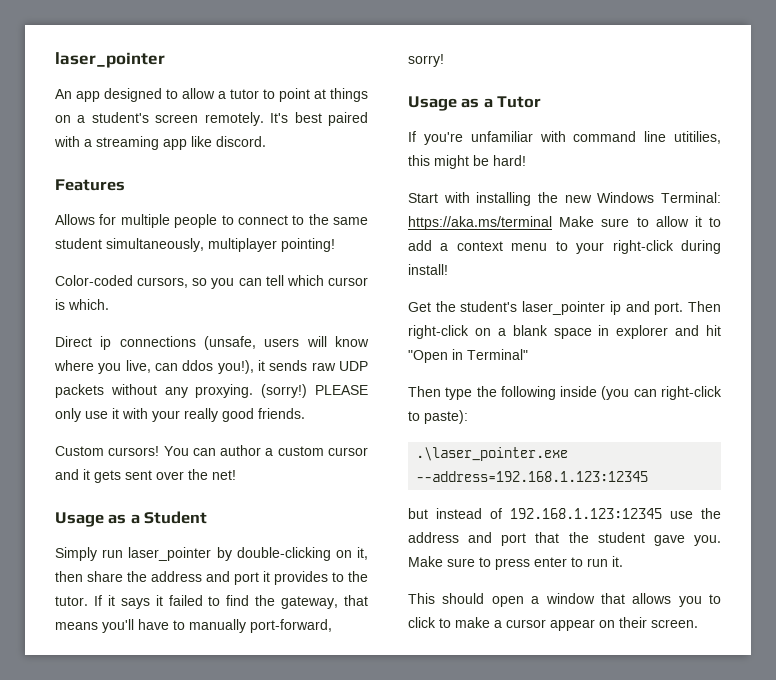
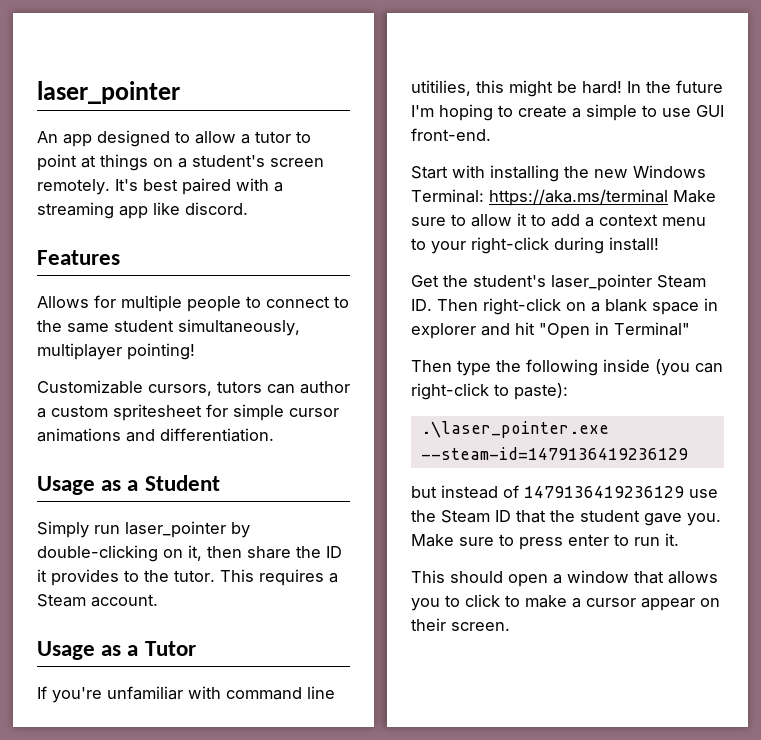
- Color-coded cursors, so you can tell which cursor is which.
- Direct ip connections (unsafe, users will know where you live, can ddos you!), it sends raw UDP packets without any proxying. (sorry!) PLEASE only use it with your really good friends.
- Custom cursors! You can author a custom cursor and it gets sent over the net!
+ Customizable cursors, tutors can author a custom spritesheet for simple cursor animations and differentiation.
- Simply run laser_pointer by double-clicking on it, then share the address and port it provides to the tutor.
+ Simply run laser_pointer by double-clicking on it, then share the ID it provides to the tutor.
- If it says it failed to find the gateway, that means you'll have to manually port-forward, sorry!
+ This requires a Steam account.
+ In the future I'm hoping to create a simple to use GUI front-end.
- Get the student's laser_pointer ip and port. Then right-click on a blank space in explorer and hit "Open in Terminal"
+ Get the student's laser_pointer Steam ID. Then right-click on a blank space in explorer and hit "Open in Terminal"
- .\laser_pointer.exe --address=192.168.1.123:12345
+ .\laser_pointer.exe --steam-id=1479136419236129
- but instead of 192.168.1.123:12345 use the address and port that the student gave you.
+ but instead of 1479136419236129 use the Steam ID that the student gave you.

